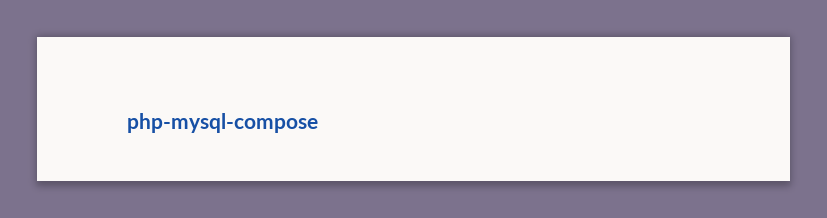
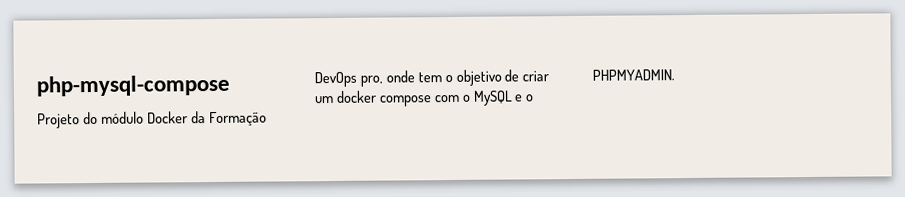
+ Projeto do módulo Docker da Formação DevOps pro, onde tem o objetivo de criar um docker compose com o MySQL e o PHPMYADMIN.

